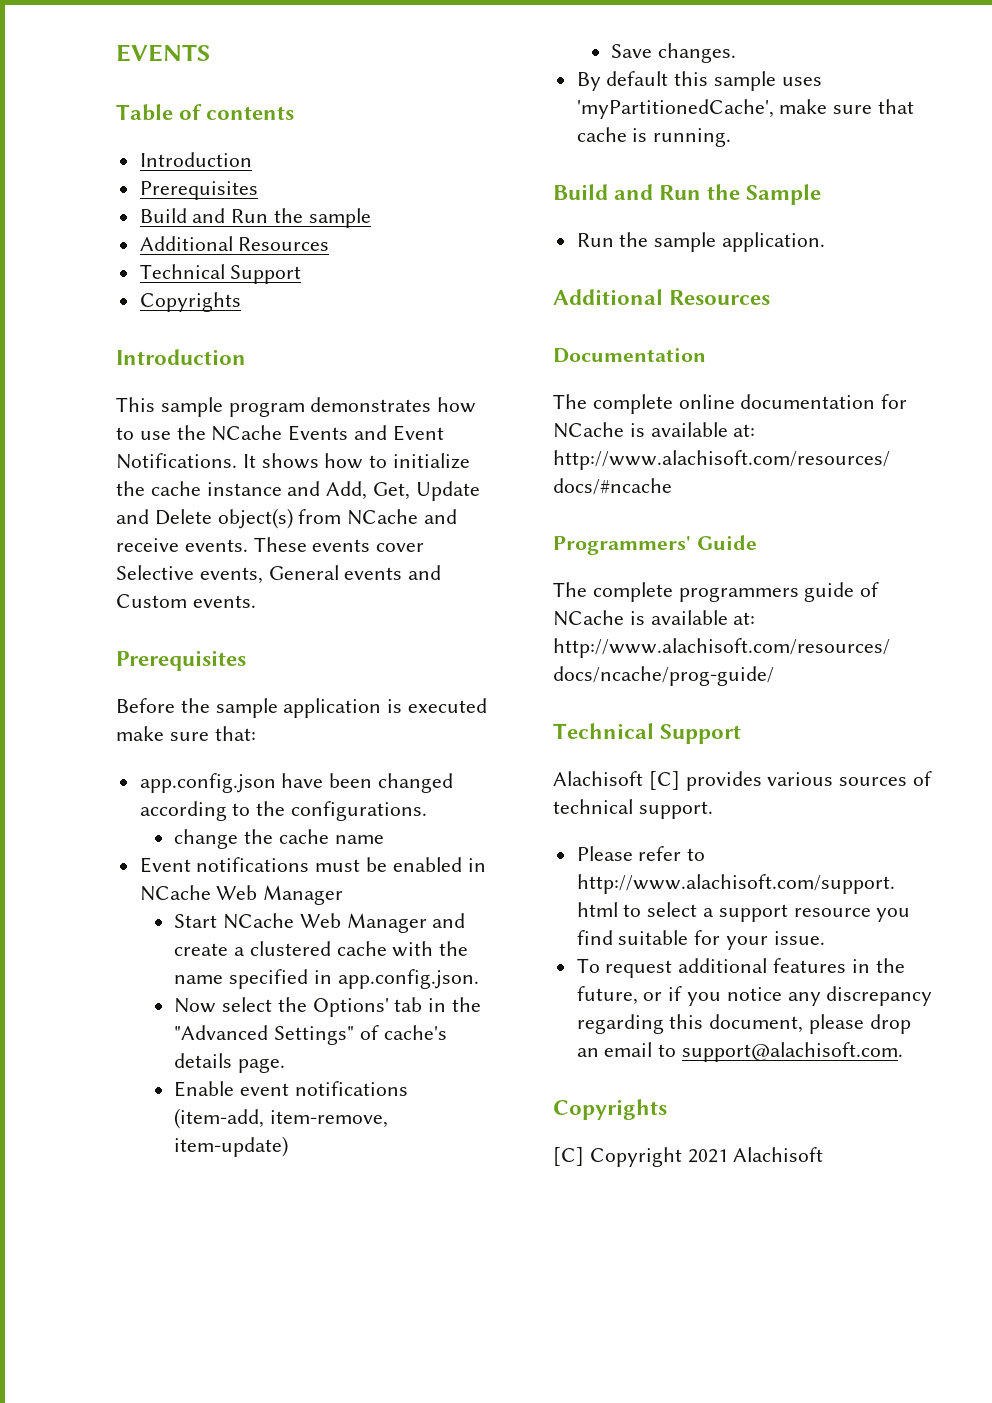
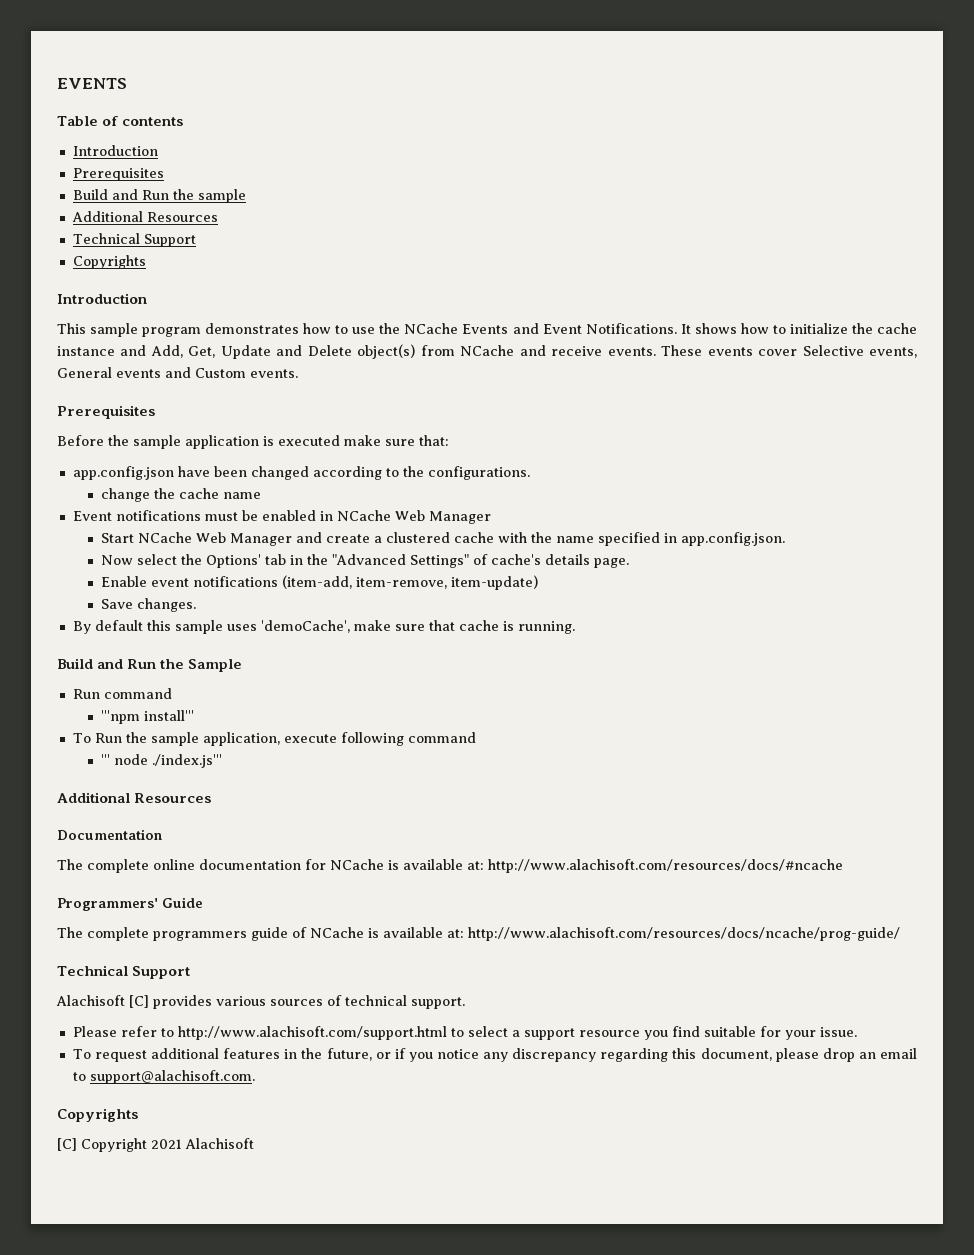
- By default this sample uses 'myPartitionedCache', make sure that cache is running.
+ By default this sample uses 'demoCache', make sure that cache is running.
- Run the sample application.
+ Run command
+ '''npm install'''
+ To Run the sample application, execute following command
+ ''' node ./index.js'''

